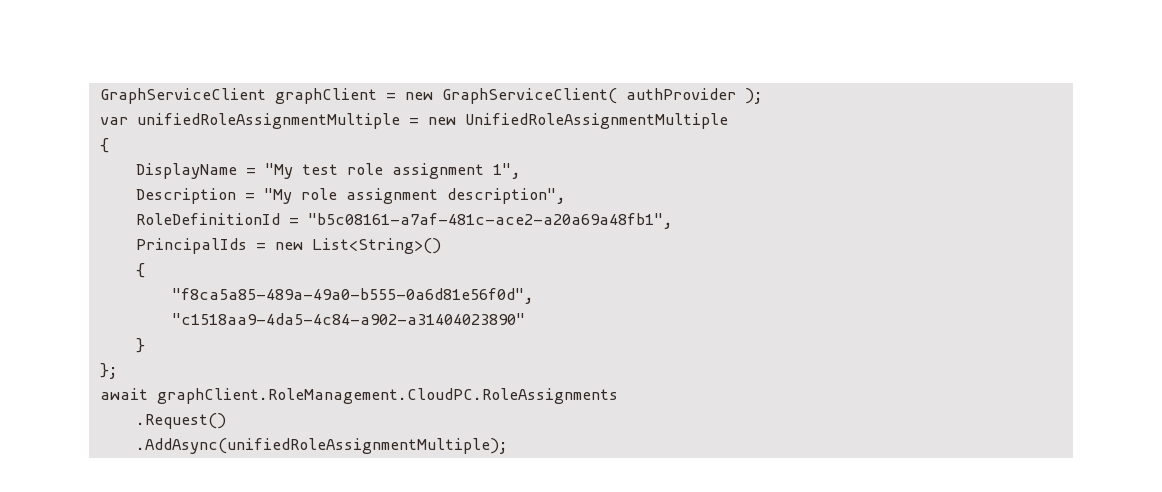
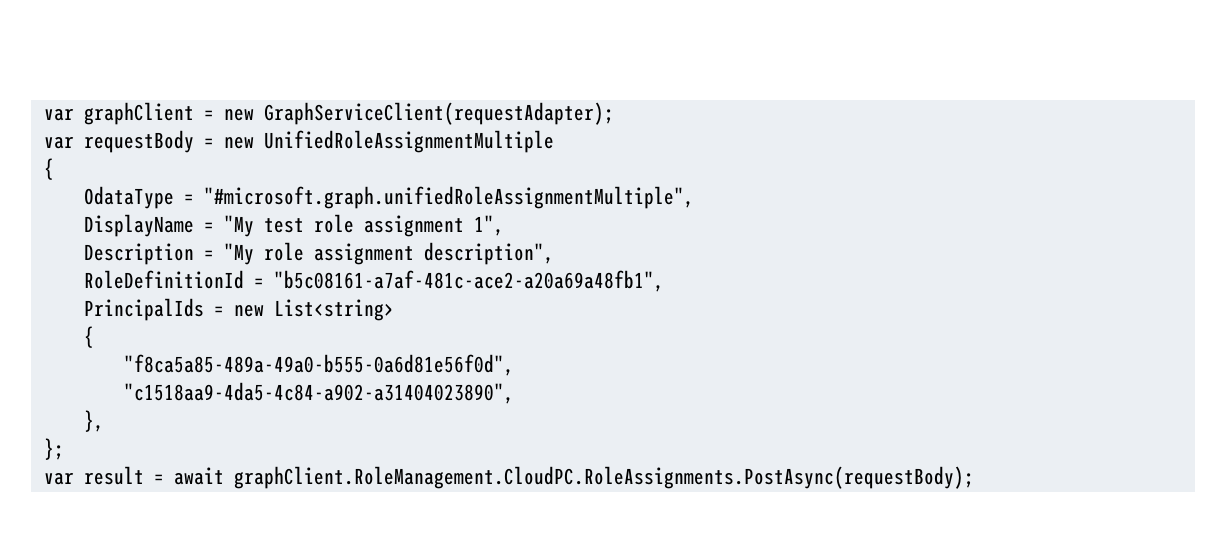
- GraphServiceClient graphClient = new GraphServiceClient( authProvider );
- var unifiedRoleAssignmentMultiple = new UnifiedRoleAssignmentMultiple
+ var graphClient = new GraphServiceClient(requestAdapter);
+ var requestBody = new UnifiedRoleAssignmentMultiple
+ OdataType = "#microsoft.graph.unifiedRoleAssignmentMultiple",
- PrincipalIds = new List<String>()
+ PrincipalIds = new List<string>
- "c1518aa9-4da5-4c84-a902-a31404023890"
- }
+ "c1518aa9-4da5-4c84-a902-a31404023890",
+ },
- await graphClient.RoleManagement.CloudPC.RoleAssignments
- .Request()
- .AddAsync(unifiedRoleAssignmentMultiple);
+ var result = await graphClient.RoleManagement.CloudPC.RoleAssignments.PostAsync(requestBody);

